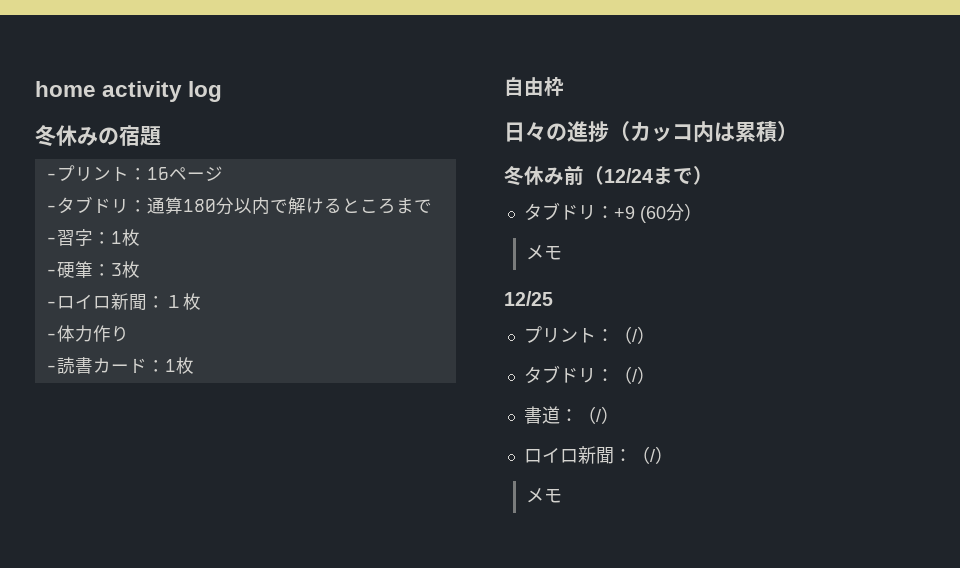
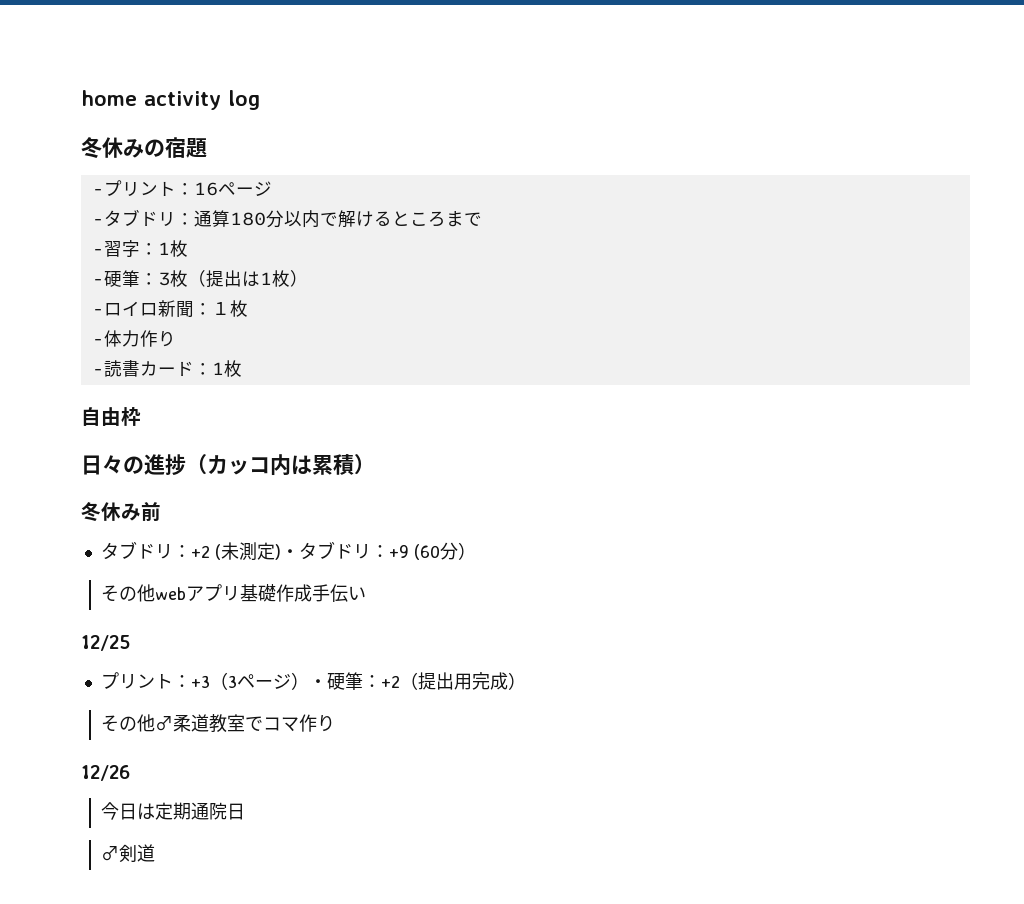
- -硬筆：3枚
+ -硬筆：3枚（提出は1枚）
- 冬休み前（12/24まで）
- タブドリ：+9 (60分）
- メモ
+ 冬休み前
+ タブドリ：+2 (未測定)・タブドリ：+9 (60分）
+ その他webアプリ基礎作成手伝い
  12/25
- プリント：（/）
- タブドリ：（/）
- 書道：（/）
- ロイロ新聞：（/）
- メモ
+ プリント：+3（3ページ）・硬筆：+2（提出用完成）
+ その他♂柔道教室でコマ作り
+ 12/26
+ 今日は定期通院日
+ ♂剣道

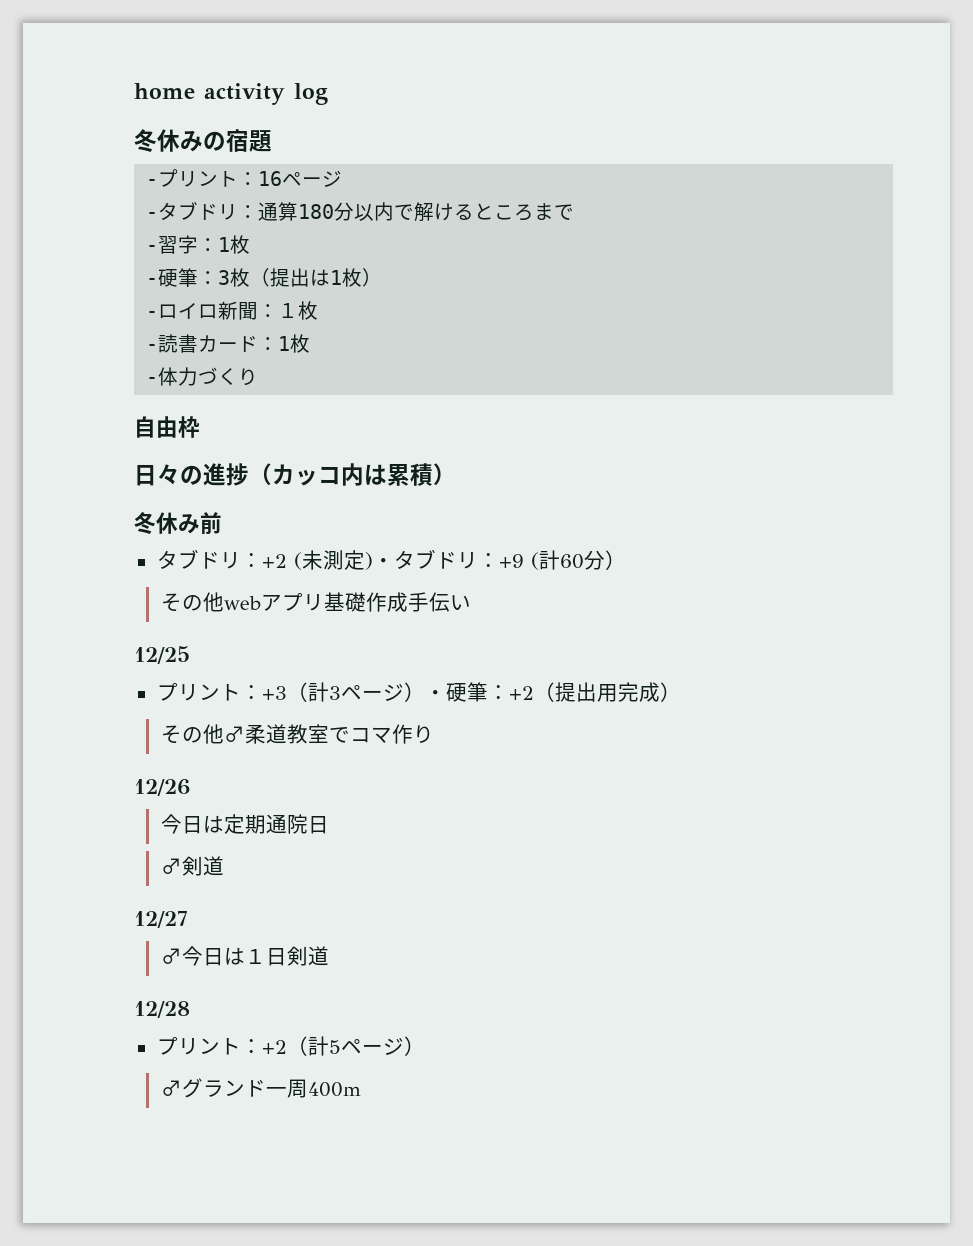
- -体力作り
+ -体力づくり
- タブドリ：+2 (未測定)・タブドリ：+9 (60分）
+ タブドリ：+2 (未測定)・タブドリ：+9 (計60分）
- プリント：+3（3ページ）・硬筆：+2（提出用完成）
+ プリント：+3（計3ページ）・硬筆：+2（提出用完成）
+ 12/27
+ ♂今日は１日剣道
+ 12/28
+ プリント：+2（計5ページ）
+ ♂グランド一周400m

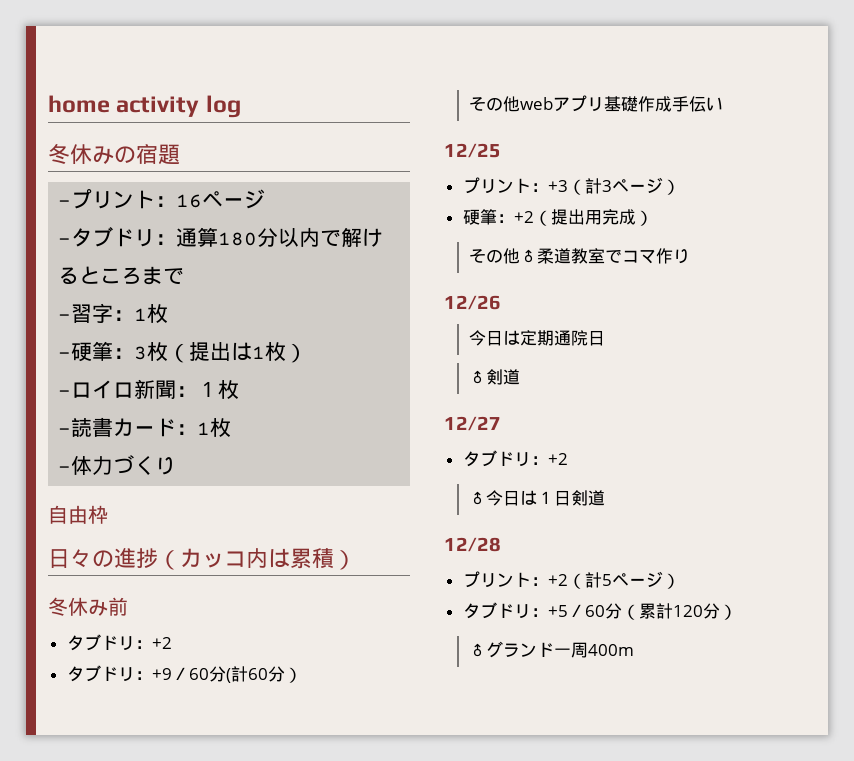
  冬休み前
- タブドリ：+2 (未測定)・タブドリ：+9 (計60分）
+ タブドリ：+2
+ タブドリ：+9／60分(計60分）
- プリント：+3（計3ページ）・硬筆：+2（提出用完成）
+ プリント：+3（計3ページ）
+ 硬筆：+2（提出用完成）
  12/27
+ タブドリ：+2
+ タブドリ：+5／60分（累計120分）

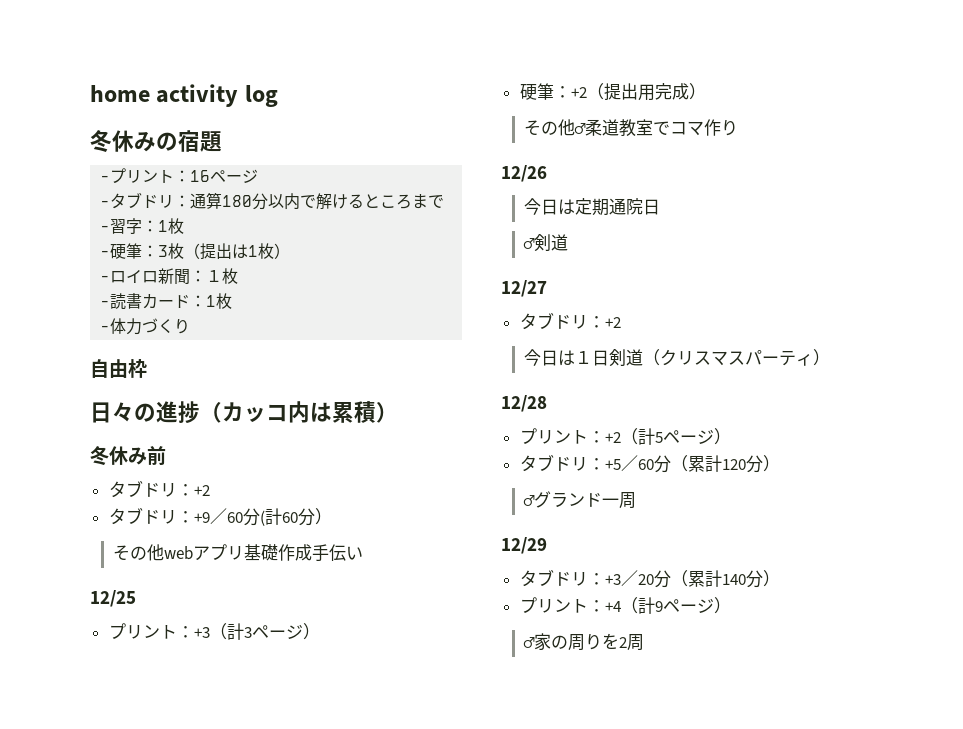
- ♂今日は１日剣道
+ 今日は１日剣道（クリスマスパーティ）
- ♂グランド一周400m
+ ♂グランド一周
+ 12/29
+ タブドリ：+3／20分（累計140分）
+ プリント：+4（計9ページ）
+ ♂家の周りを2周

